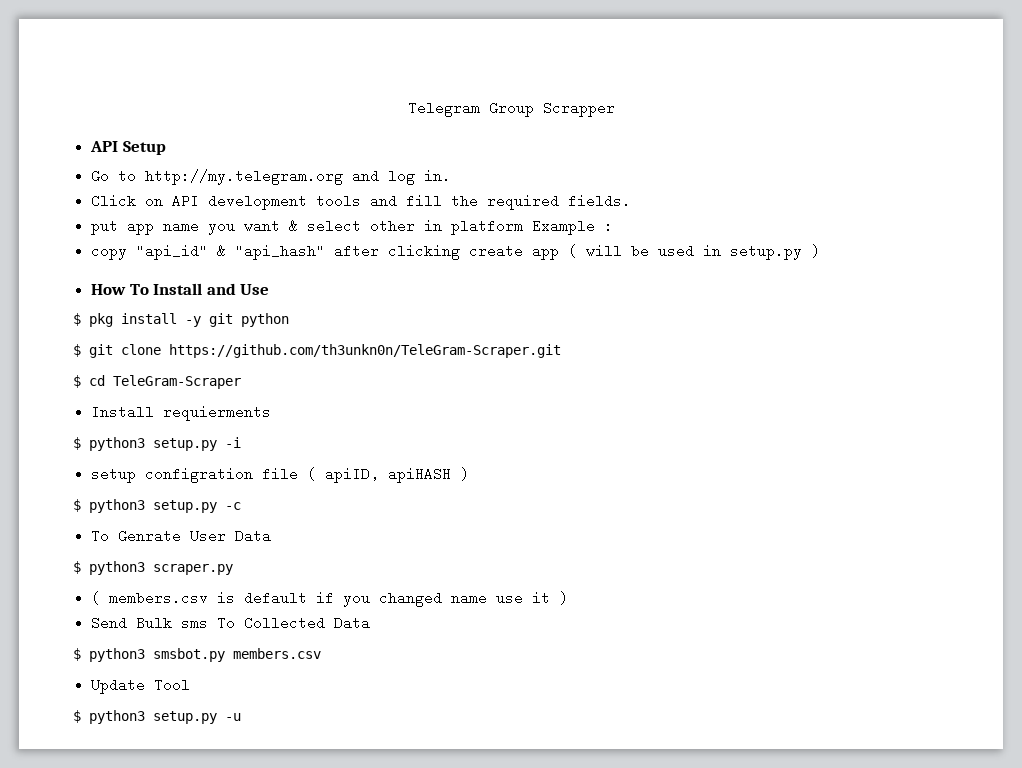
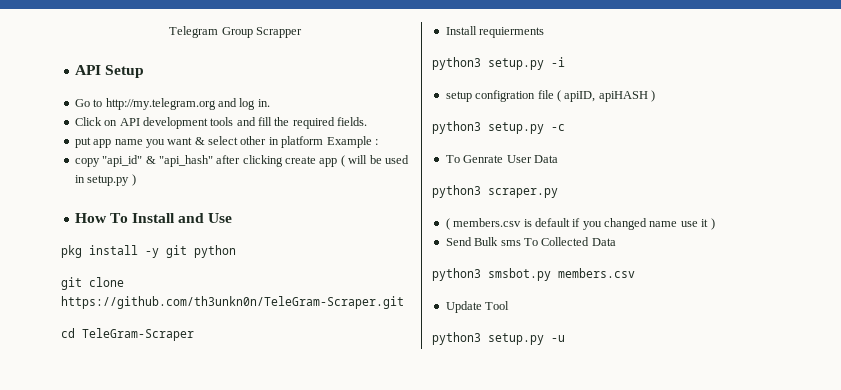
- $ pkg install -y git python
+ pkg install -y git python
- $ git clone https://github.com/th3unkn0n/TeleGram-Scraper.git
+ git clone https://github.com/th3unkn0n/TeleGram-Scraper.git
- $ cd TeleGram-Scraper
+ cd TeleGram-Scraper
- $ python3 setup.py -i
+ python3 setup.py -i
- $ python3 setup.py -c
+ python3 setup.py -c
- $ python3 scraper.py
+ python3 scraper.py
- $ python3 smsbot.py members.csv
+ python3 smsbot.py members.csv
- $ python3 setup.py -u
+ python3 setup.py -u

